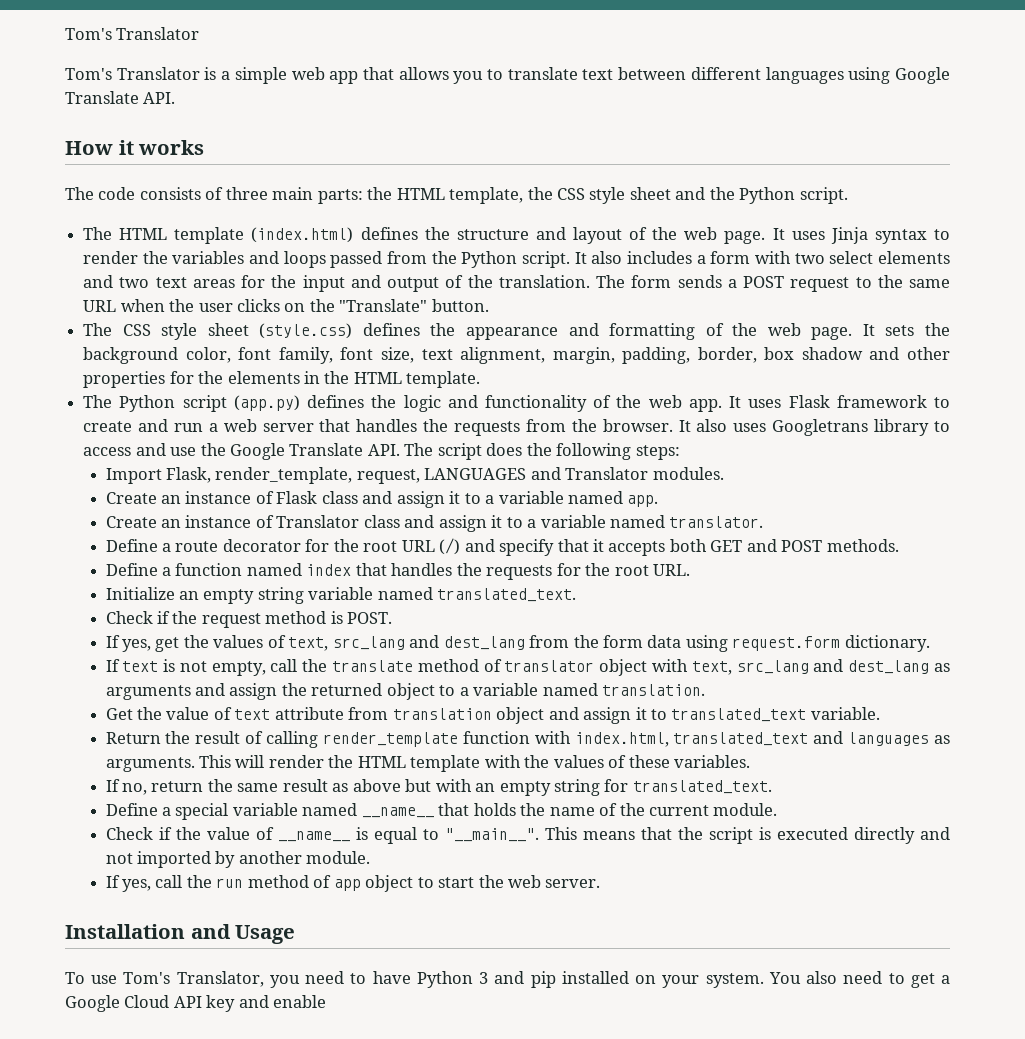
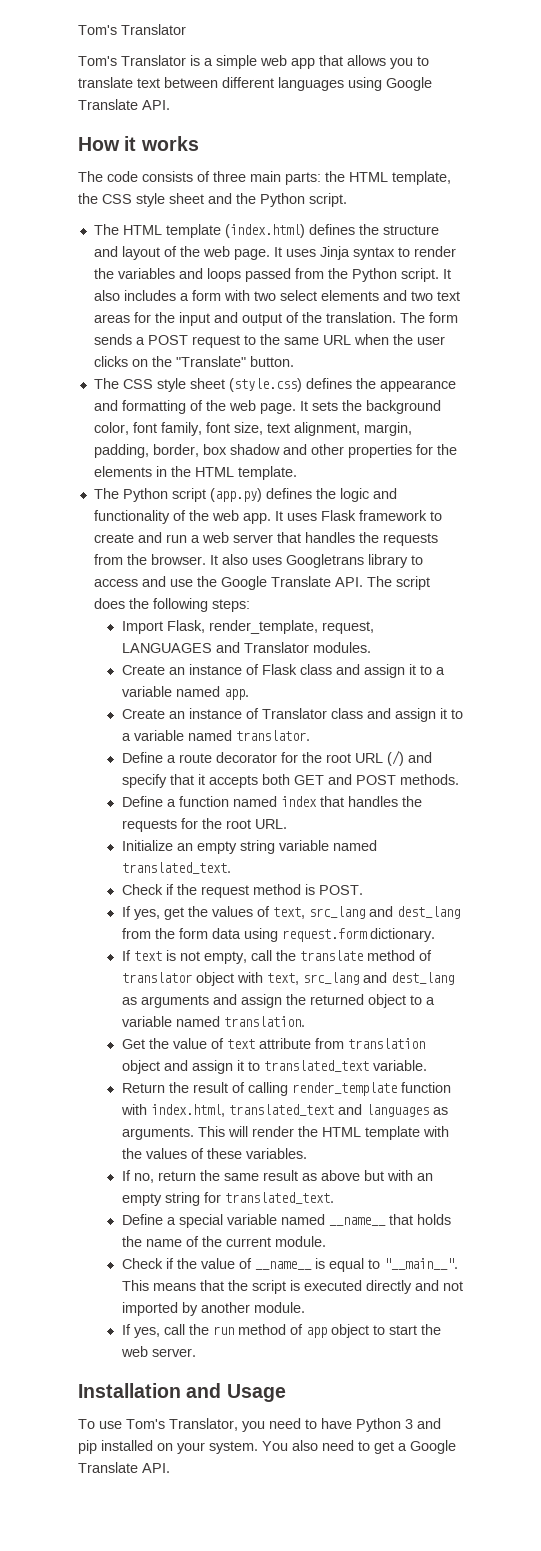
- You also need to get a Google Cloud API key and enable
+ You also need to get a Google Translate API.

